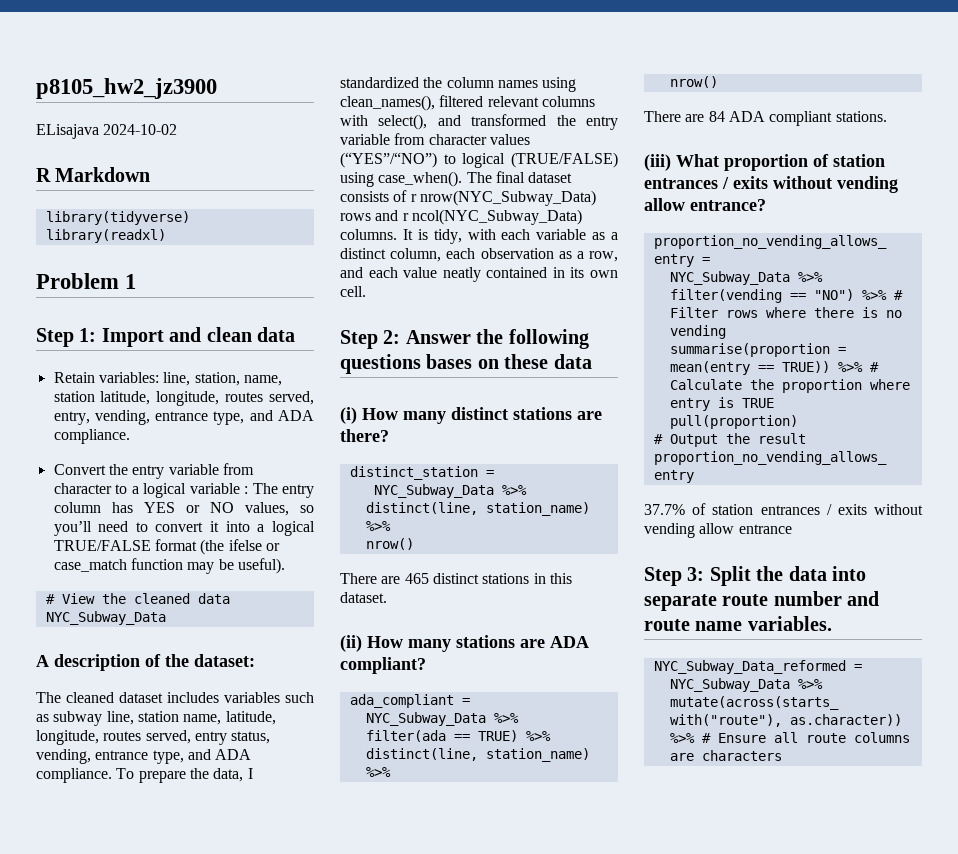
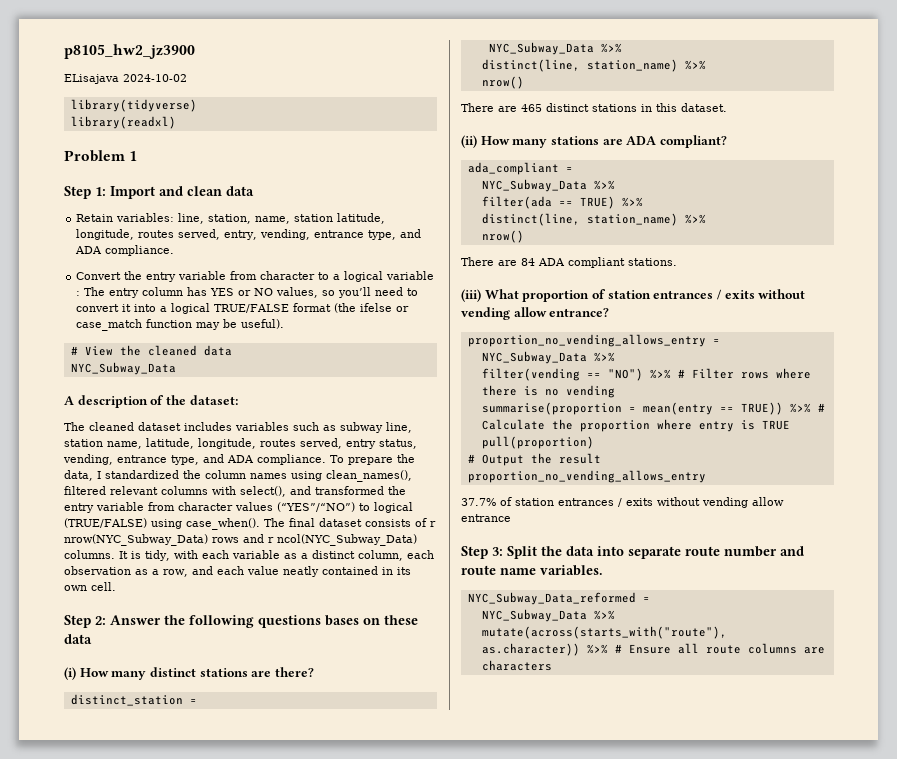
- R Markdown

